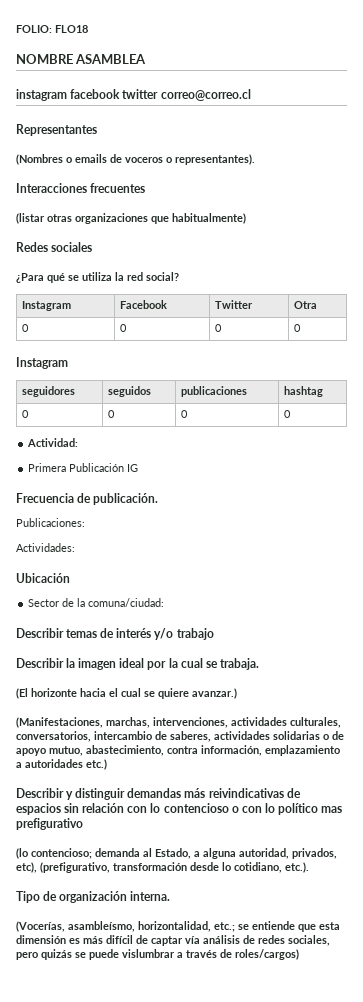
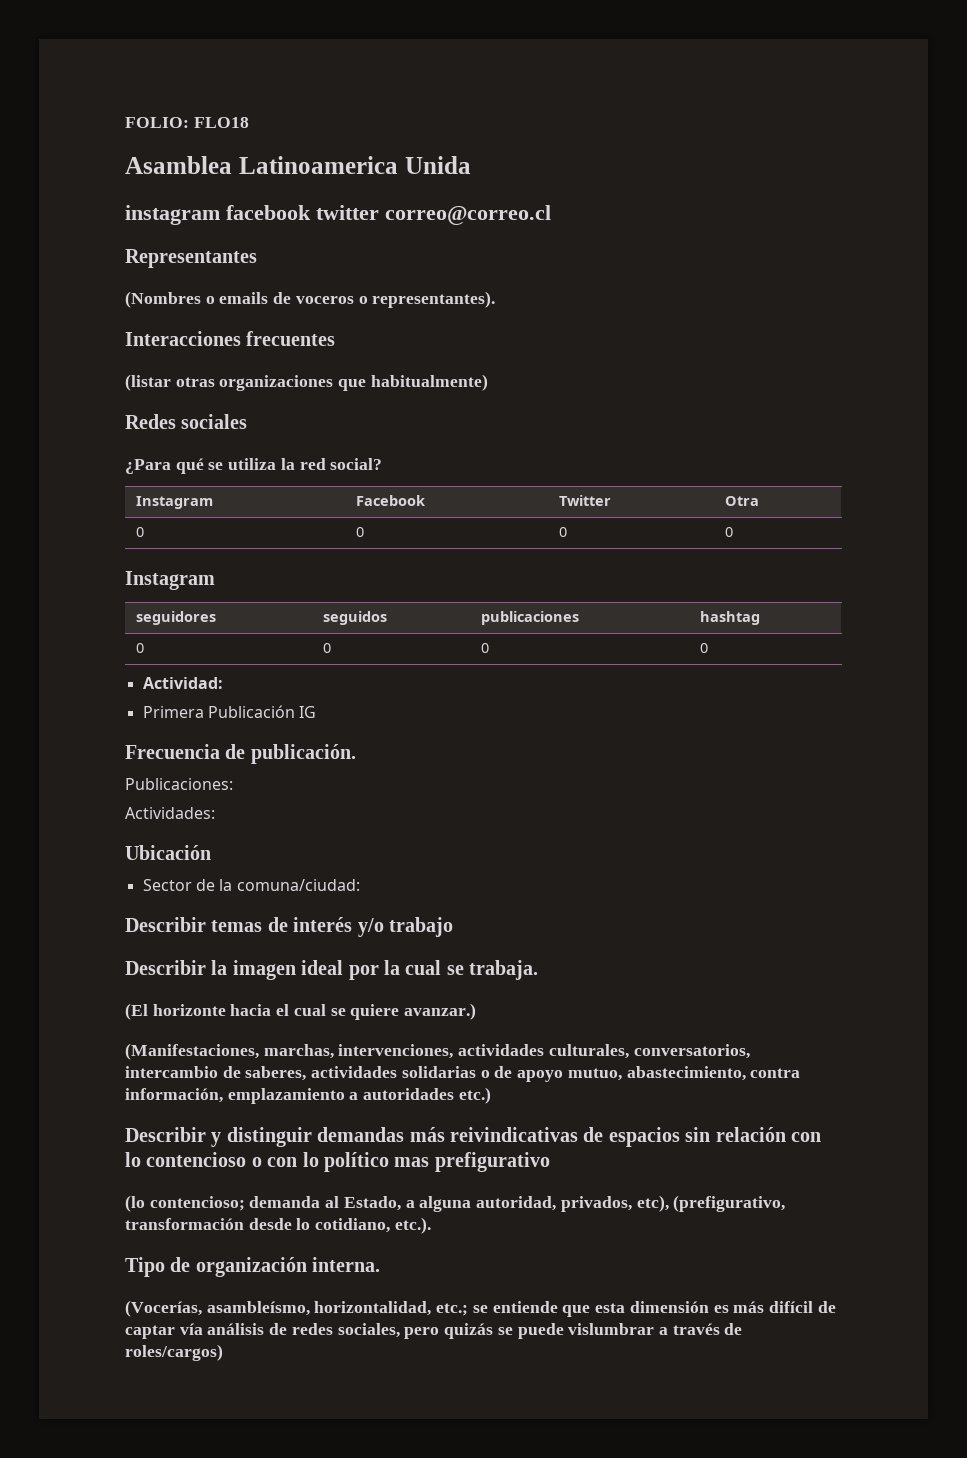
- NOMBRE ASAMBLEA
+ Asamblea Latinoamerica Unida

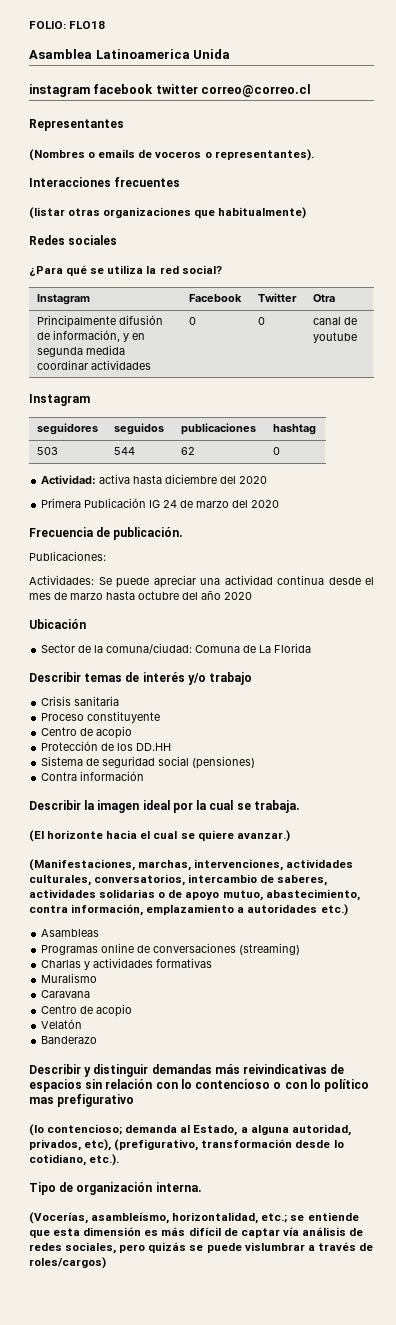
  Instagram | Facebook | Twitter | Otra
- 0 | 0 | 0 | 0
+ Principalmente difusión de información, y en segunda medida coordinar actividades | 0 | 0 | canal de youtube
  seguidores | seguidos | publicaciones | hashtag
- 0 | 0 | 0 | 0
+ 503 | 544 | 62 | 0
- Actividad:
- Primera Publicación IG
+ Actividad: activa hasta diciembre del 2020
+ Primera Publicación IG 24 de marzo del 2020
- Actividades:
+ Actividades: Se puede apreciar una actividad continua desde el mes de marzo hasta octubre del año 2020
- Sector de la comuna/ciudad:
+ Sector de la comuna/ciudad: Comuna de La Florida
+ Crisis sanitaria
+ Proceso constituyente
+ Centro de acopio
+ Protección de los DD.HH
+ Sistema de seguridad social (pensiones)
+ Contra información
+ Asambleas
+ Programas online de conversaciones (streaming)
+ Charlas y actividades formativas
+ Muralismo
+ Caravana
+ Centro de acopio
+ Velatón
+ Banderazo

